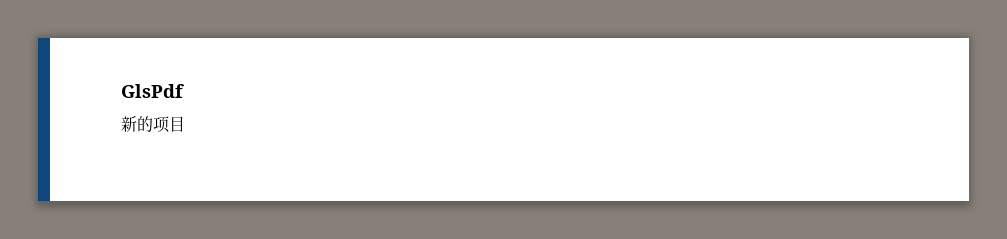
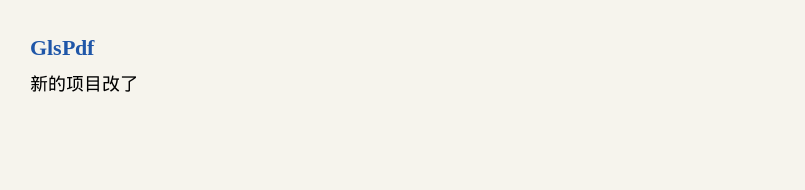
- 新的项目
+ 新的项目改了

